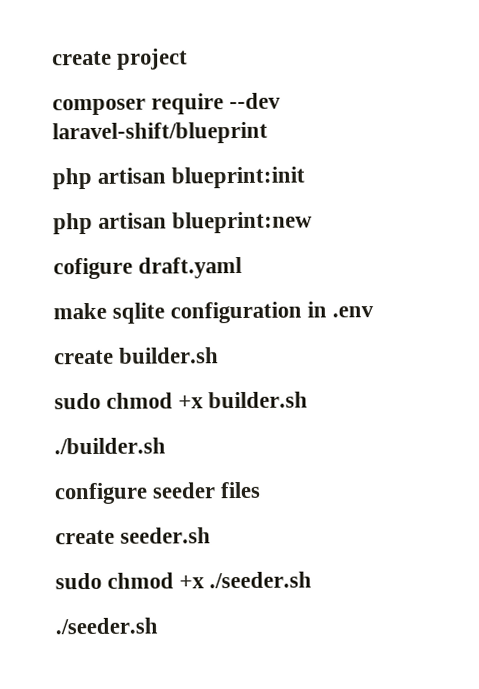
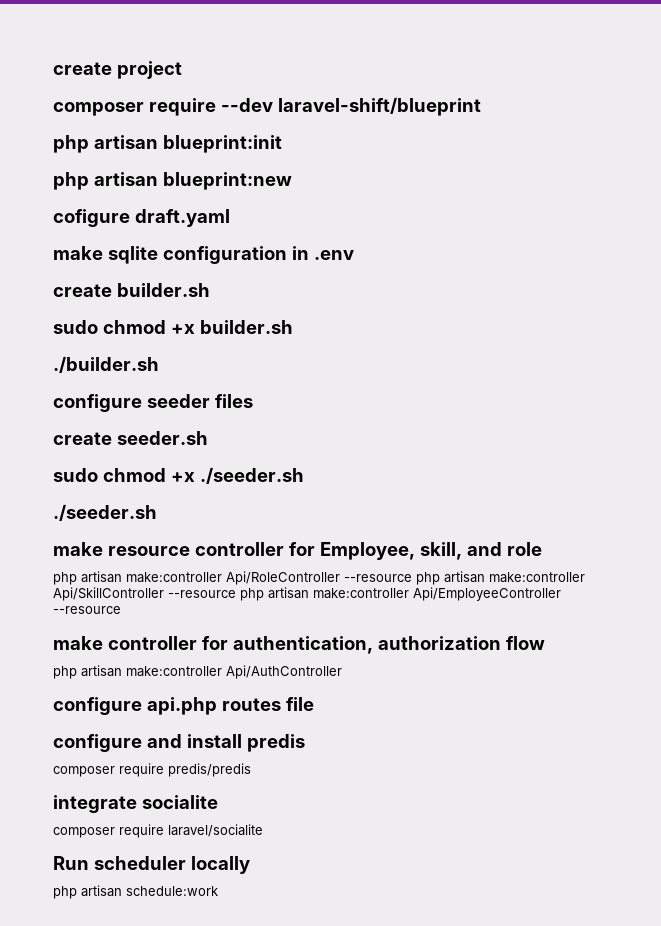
+ make resource controller for Employee, skill, and role
+ php artisan make:controller Api/RoleController --resource php artisan make:controller Api/SkillController --resource php artisan make:controller Api/EmployeeController --resource
+ make controller for authentication, authorization flow
+ php artisan make:controller Api/AuthController
+ configure api.php routes file
+ configure and install predis
+ composer require predis/predis
+ integrate socialite
+ composer require laravel/socialite
+ Run scheduler locally
+ php artisan schedule:work

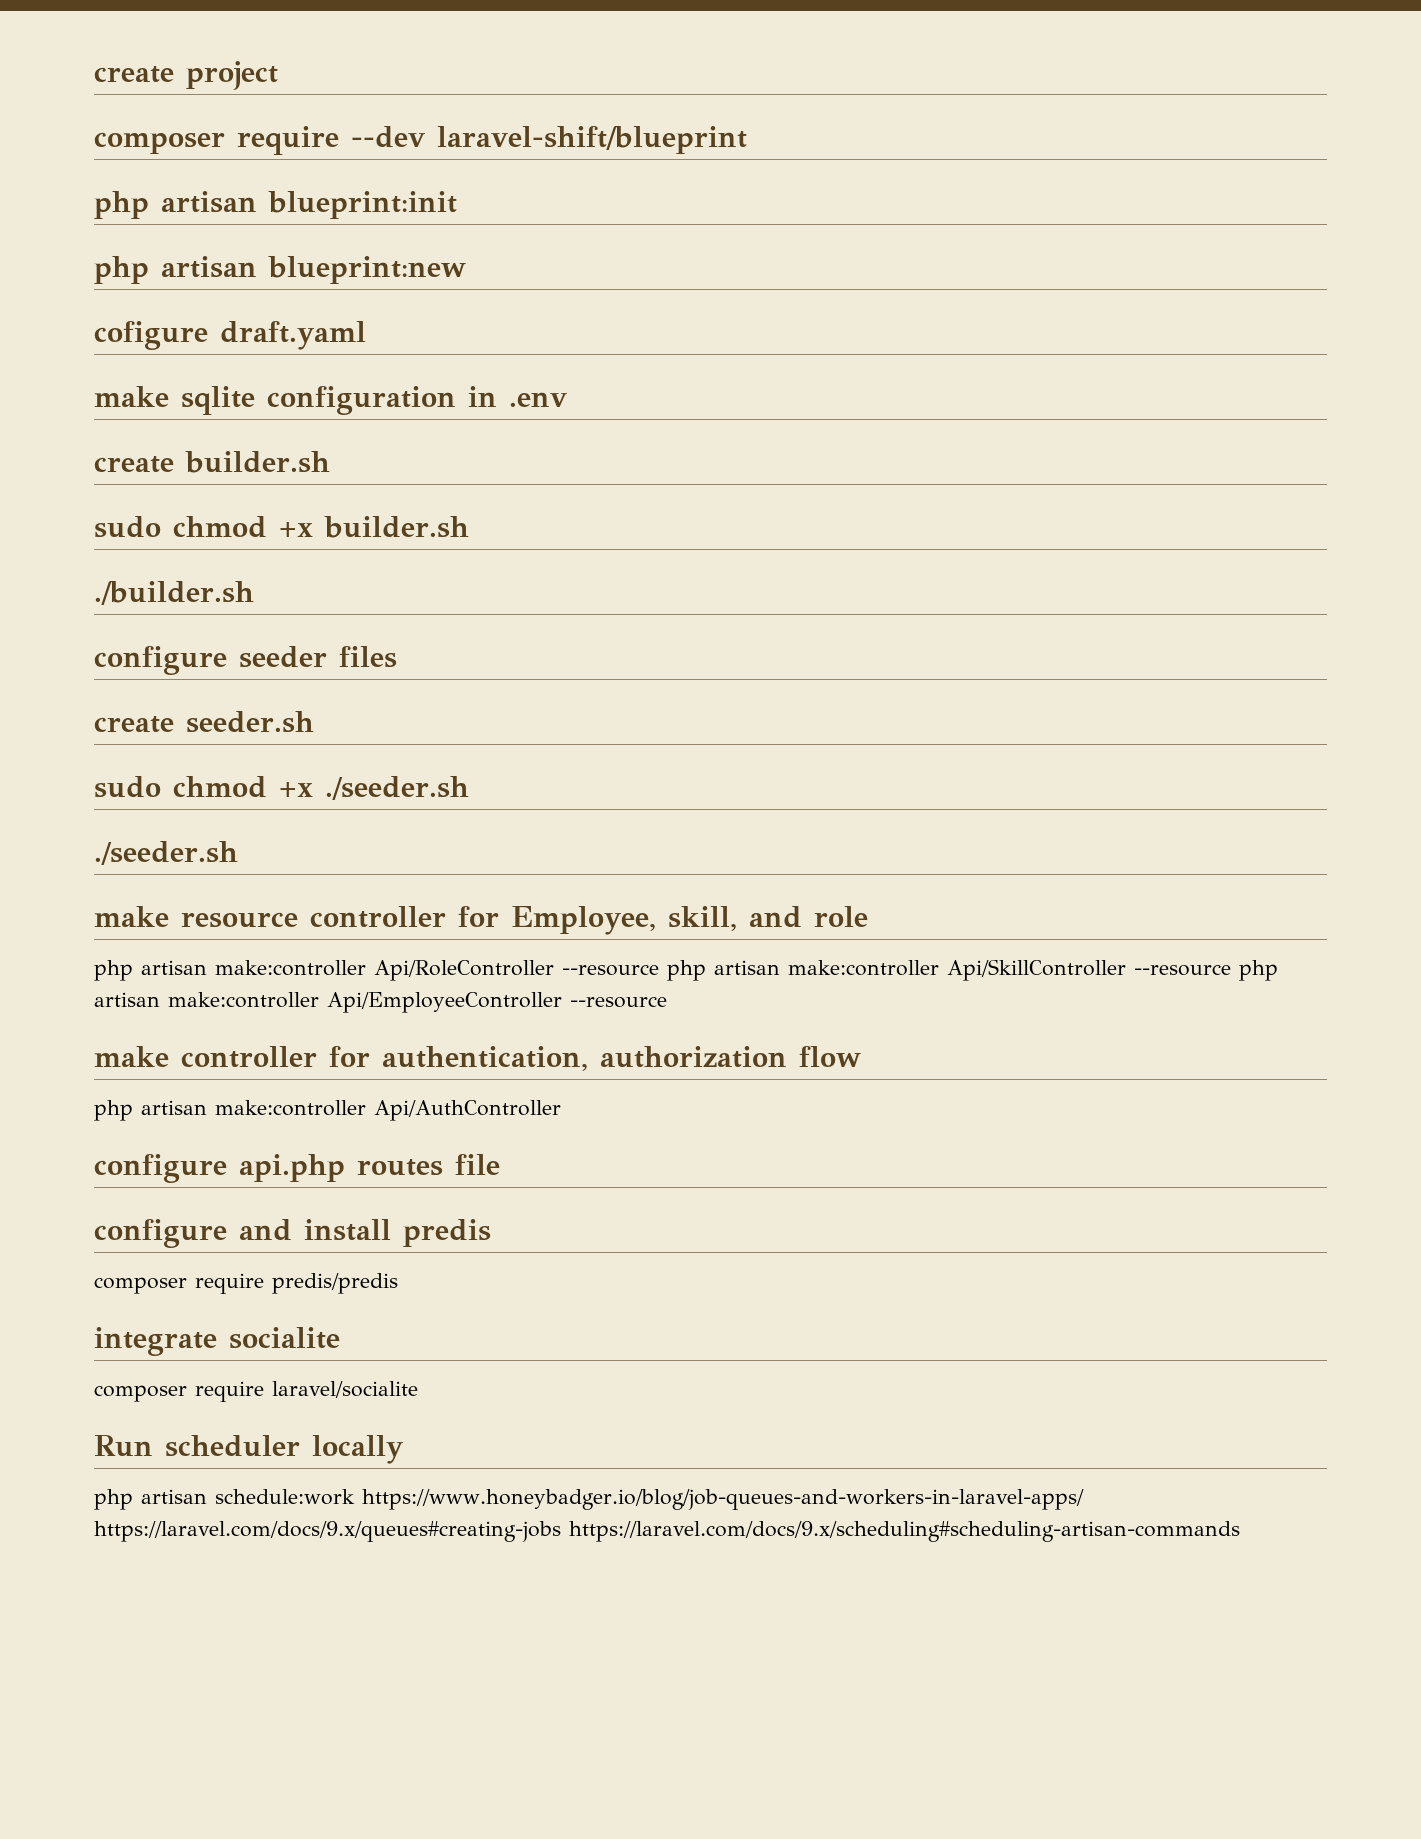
- php artisan schedule:work
+ php artisan schedule:work https://www.honeybadger.io/blog/job-queues-and-workers-in-laravel-apps/ https://laravel.com/docs/9.x/queues#creating-jobs https://laravel.com/docs/9.x/scheduling#scheduling-artisan-commands

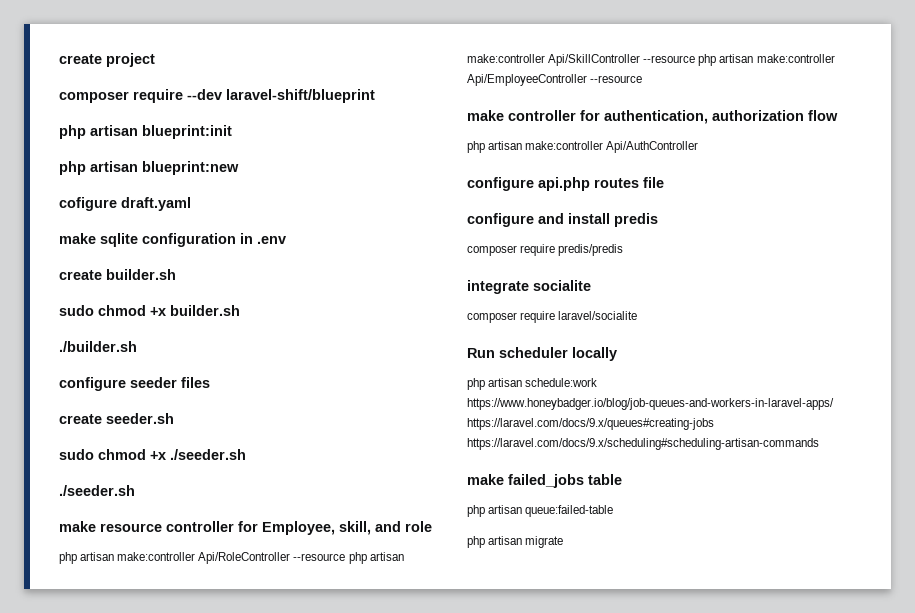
+ make failed_jobs table
+ php artisan queue:failed-table
+ php artisan migrate

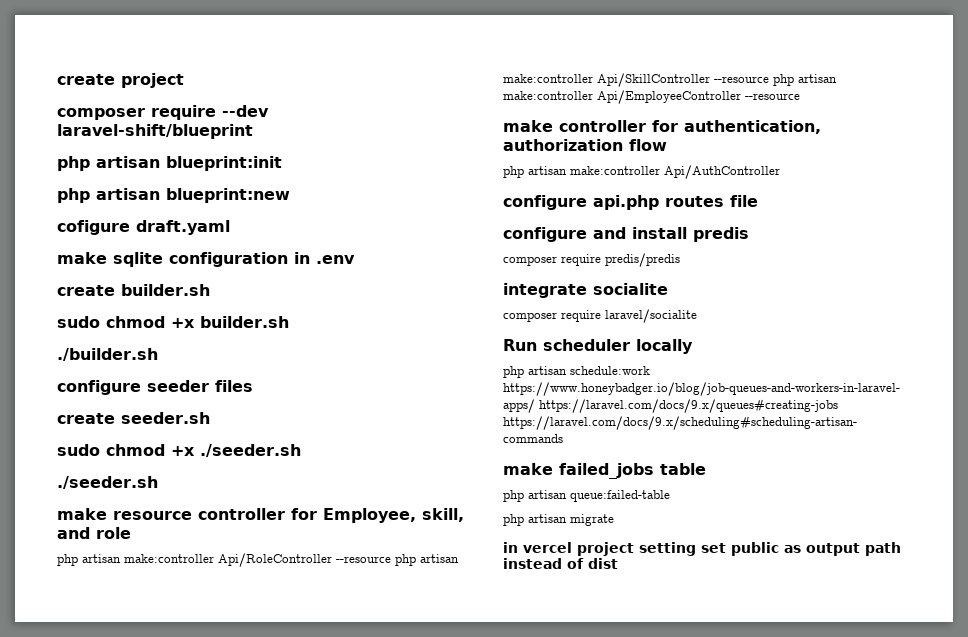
+ in vercel project setting set public as output path instead of dist

